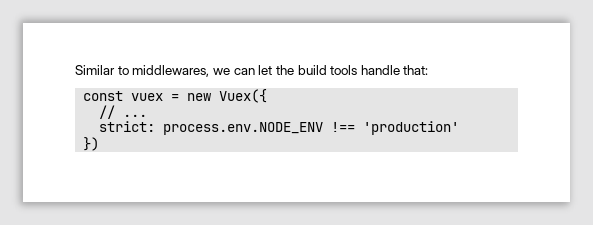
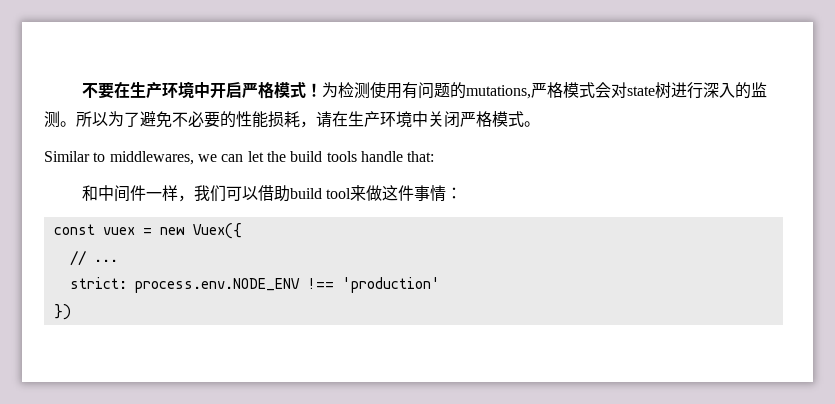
+ 不要在生产环境中开启严格模式！为检测使用有问题的mutations,严格模式会对state树进行深入的监测。所以为了避免不必要的性能损耗，请在生产环境中关闭严格模式。
+ 和中间件一样，我们可以借助build tool来做这件事情：

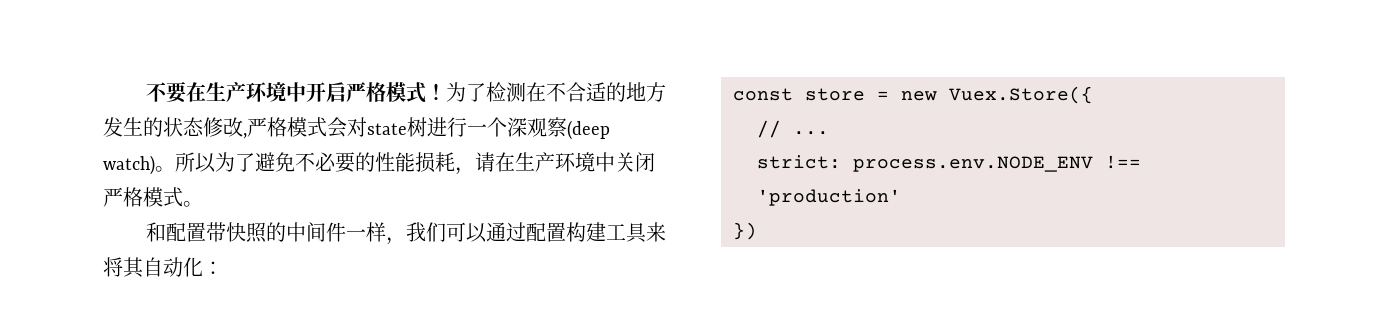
- 为检测使用有问题的mutations,严格模式会对state树进行深入的监测。
+ 为了检测在不合适的地方发生的状态修改,严格模式会对state树进行一个深观察(deep watch)。
- Similar to middlewares, we can let the build tools handle that:
- 和中间件一样，我们可以借助build tool来做这件事情：
+ 和配置带快照的中间件一样，我们可以通过配置构建工具来将其自动化：
- const vuex = new Vuex({
+ const store = new Vuex.Store({

